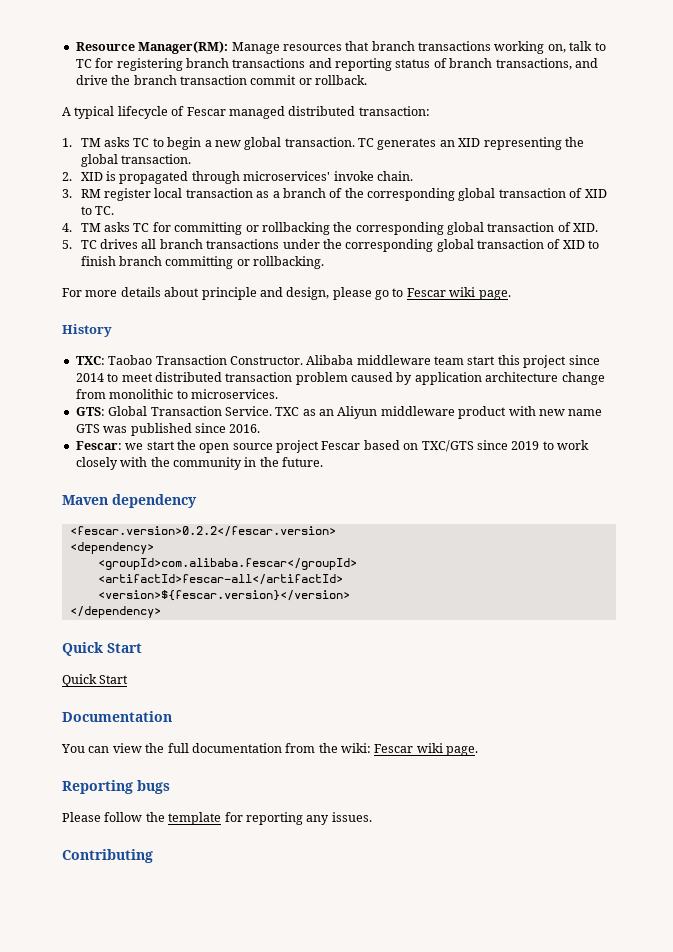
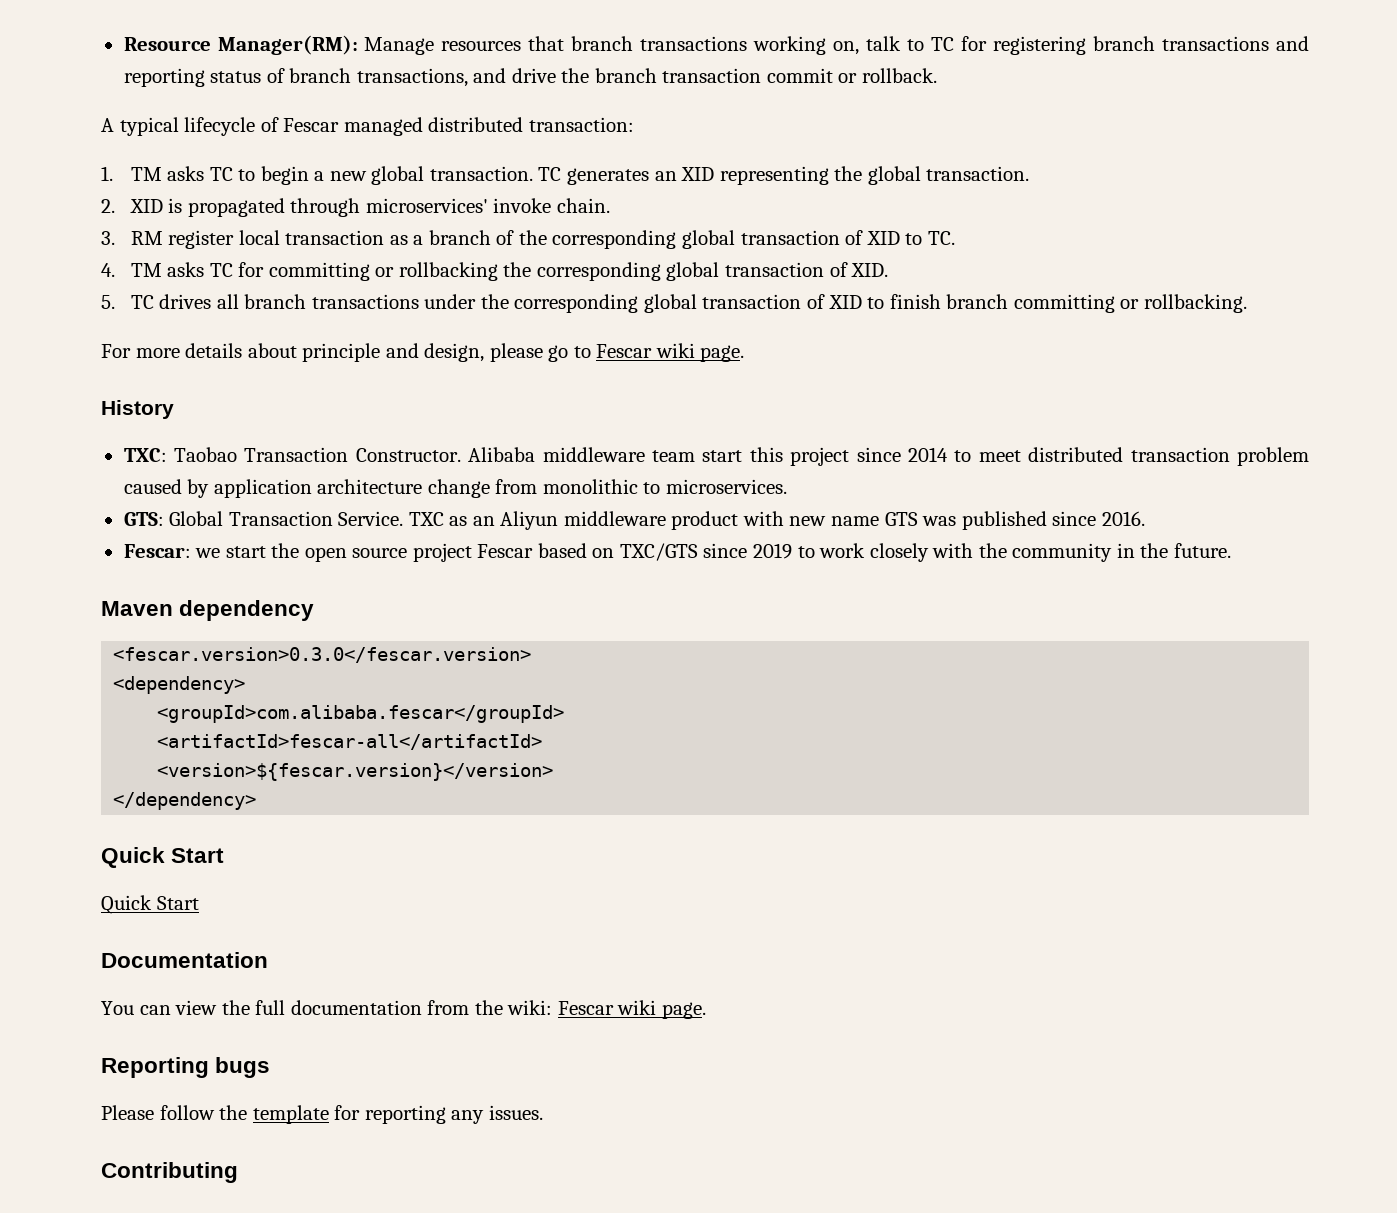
- <fescar.version>0.2.2</fescar.version>
+ <fescar.version>0.3.0</fescar.version>

